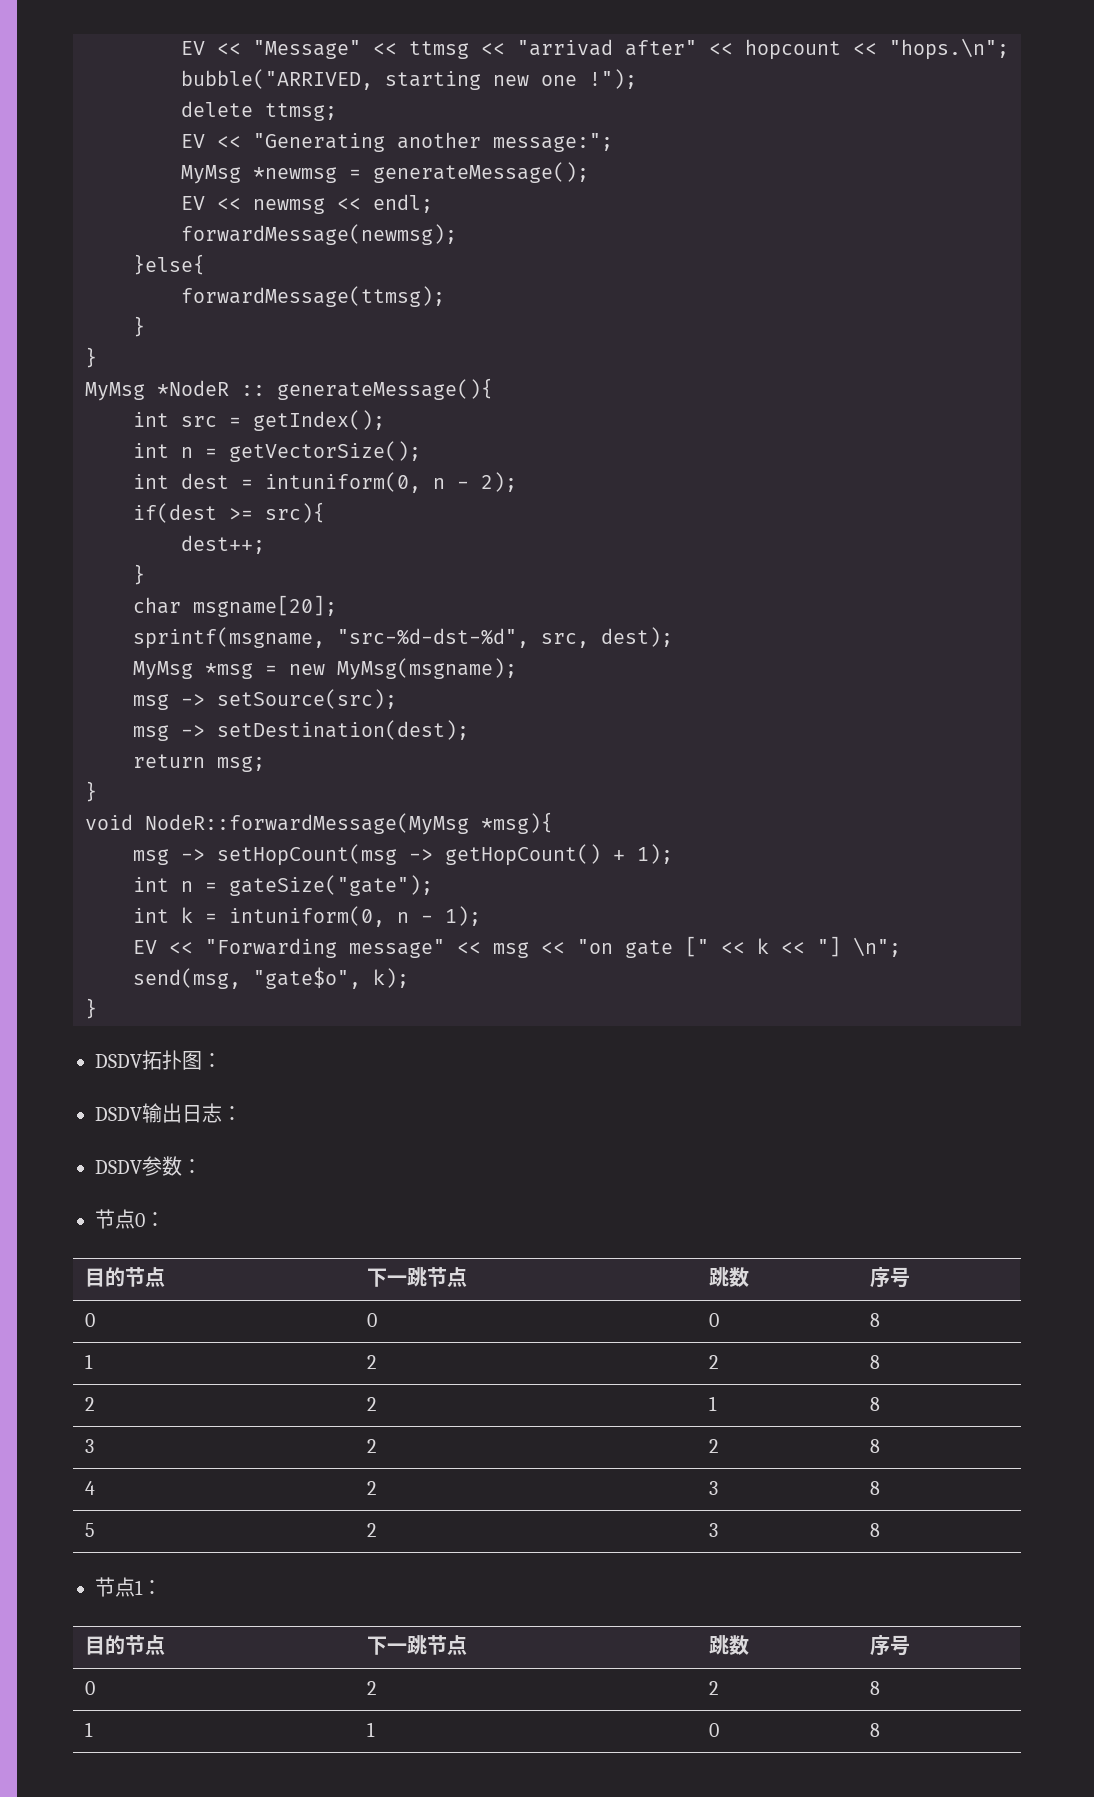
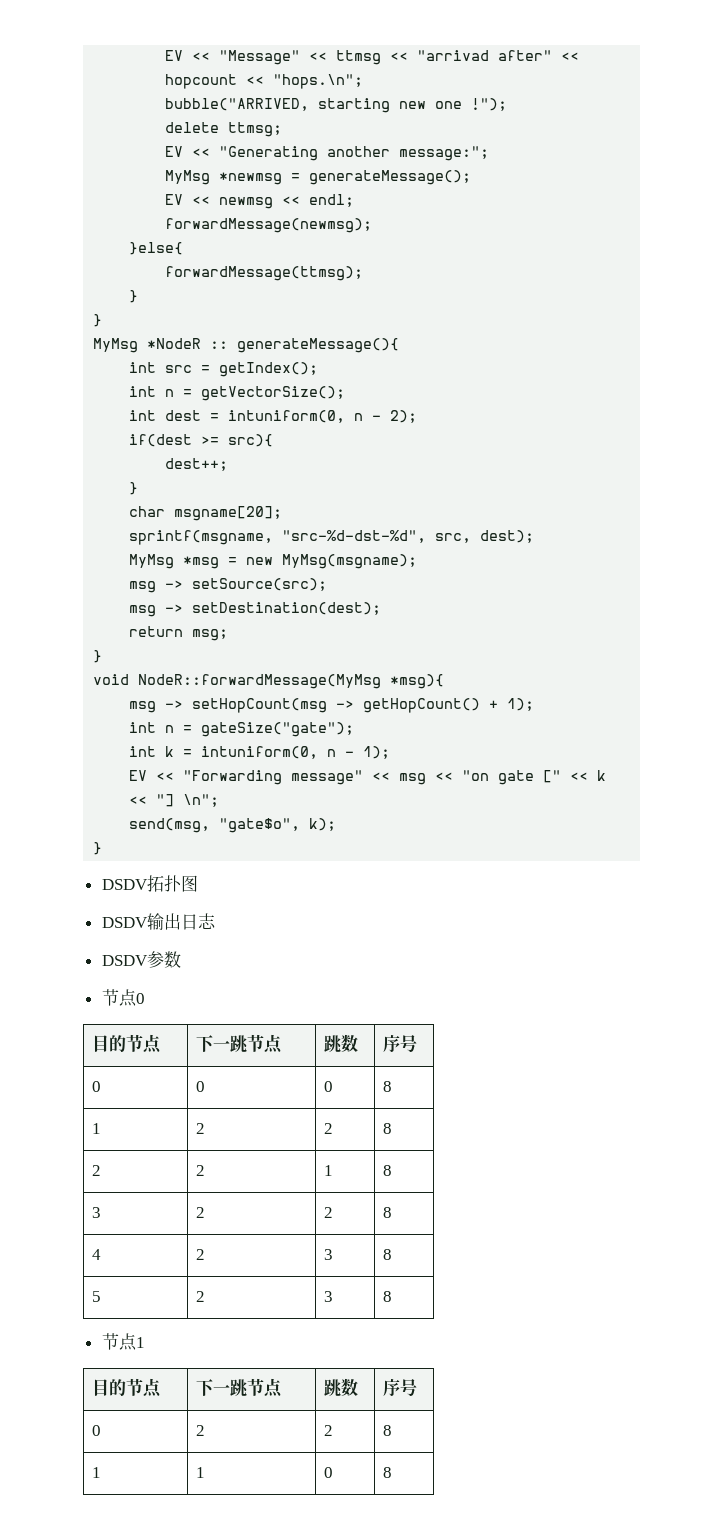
- DSDV拓扑图：
+ DSDV拓扑图
- DSDV输出日志：
+ DSDV输出日志
- DSDV参数：
+ DSDV参数
- 节点0：
+ 节点0
  5 | 2 | 3 | 8
- 节点1：
+ 节点1

